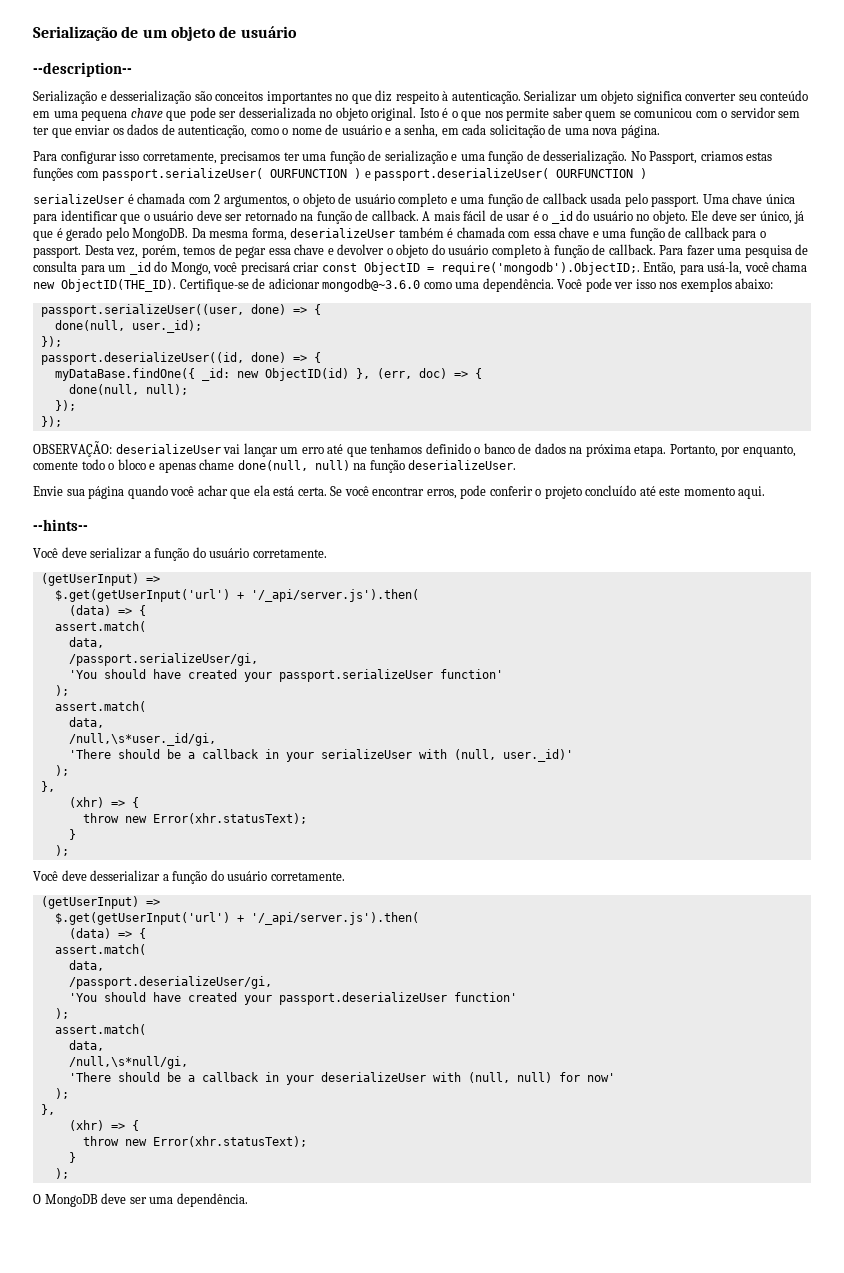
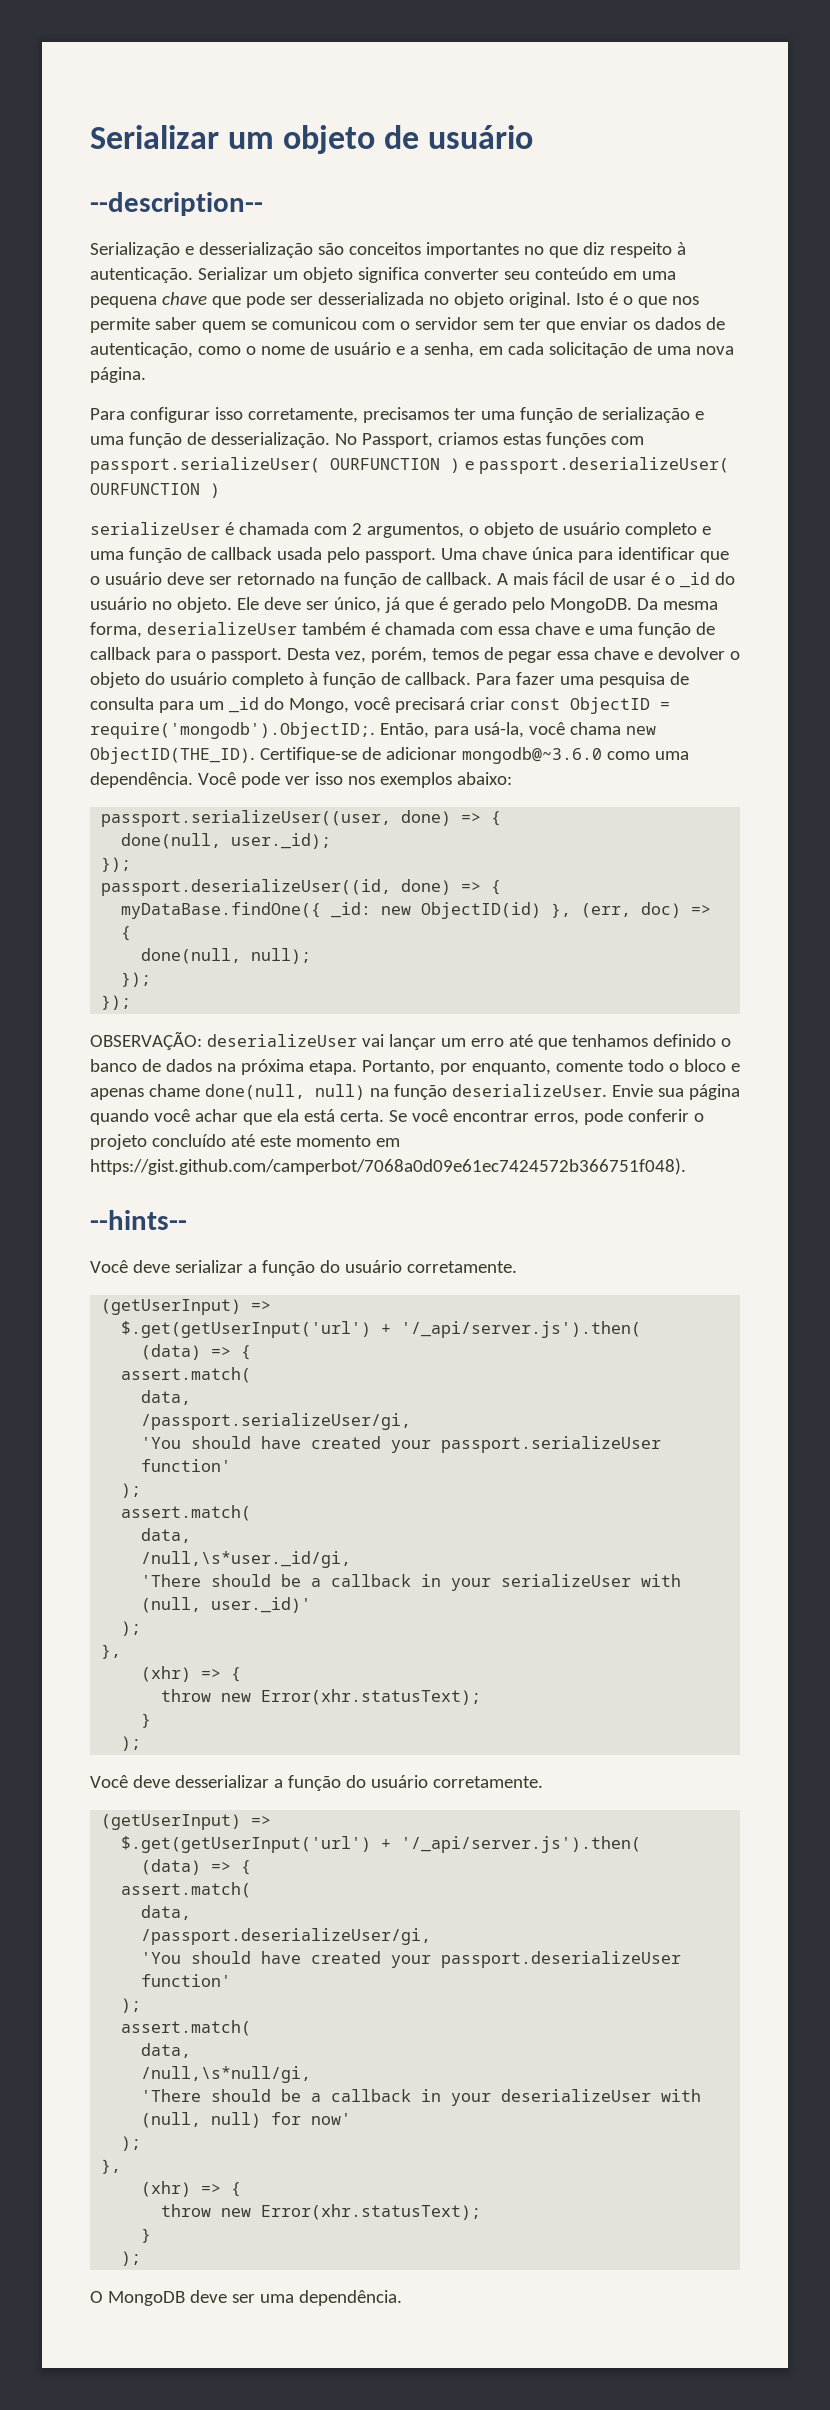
- Serialização de um objeto de usuário
+ Serializar um objeto de usuário
- Portanto, por enquanto, comente todo o bloco e apenas chame done(null, null) na função deserializeUser.
- Envie sua página quando você achar que ela está certa.
+ Portanto, por enquanto, comente todo o bloco e apenas chame done(null, null) na função deserializeUser. Envie sua página quando você achar que ela está certa.
- Se você encontrar erros, pode conferir o projeto concluído até este momento aqui.
+ Se você encontrar erros, pode conferir o projeto concluído até este momento em https://gist.github.com/camperbot/7068a0d09e61ec7424572b366751f048).

